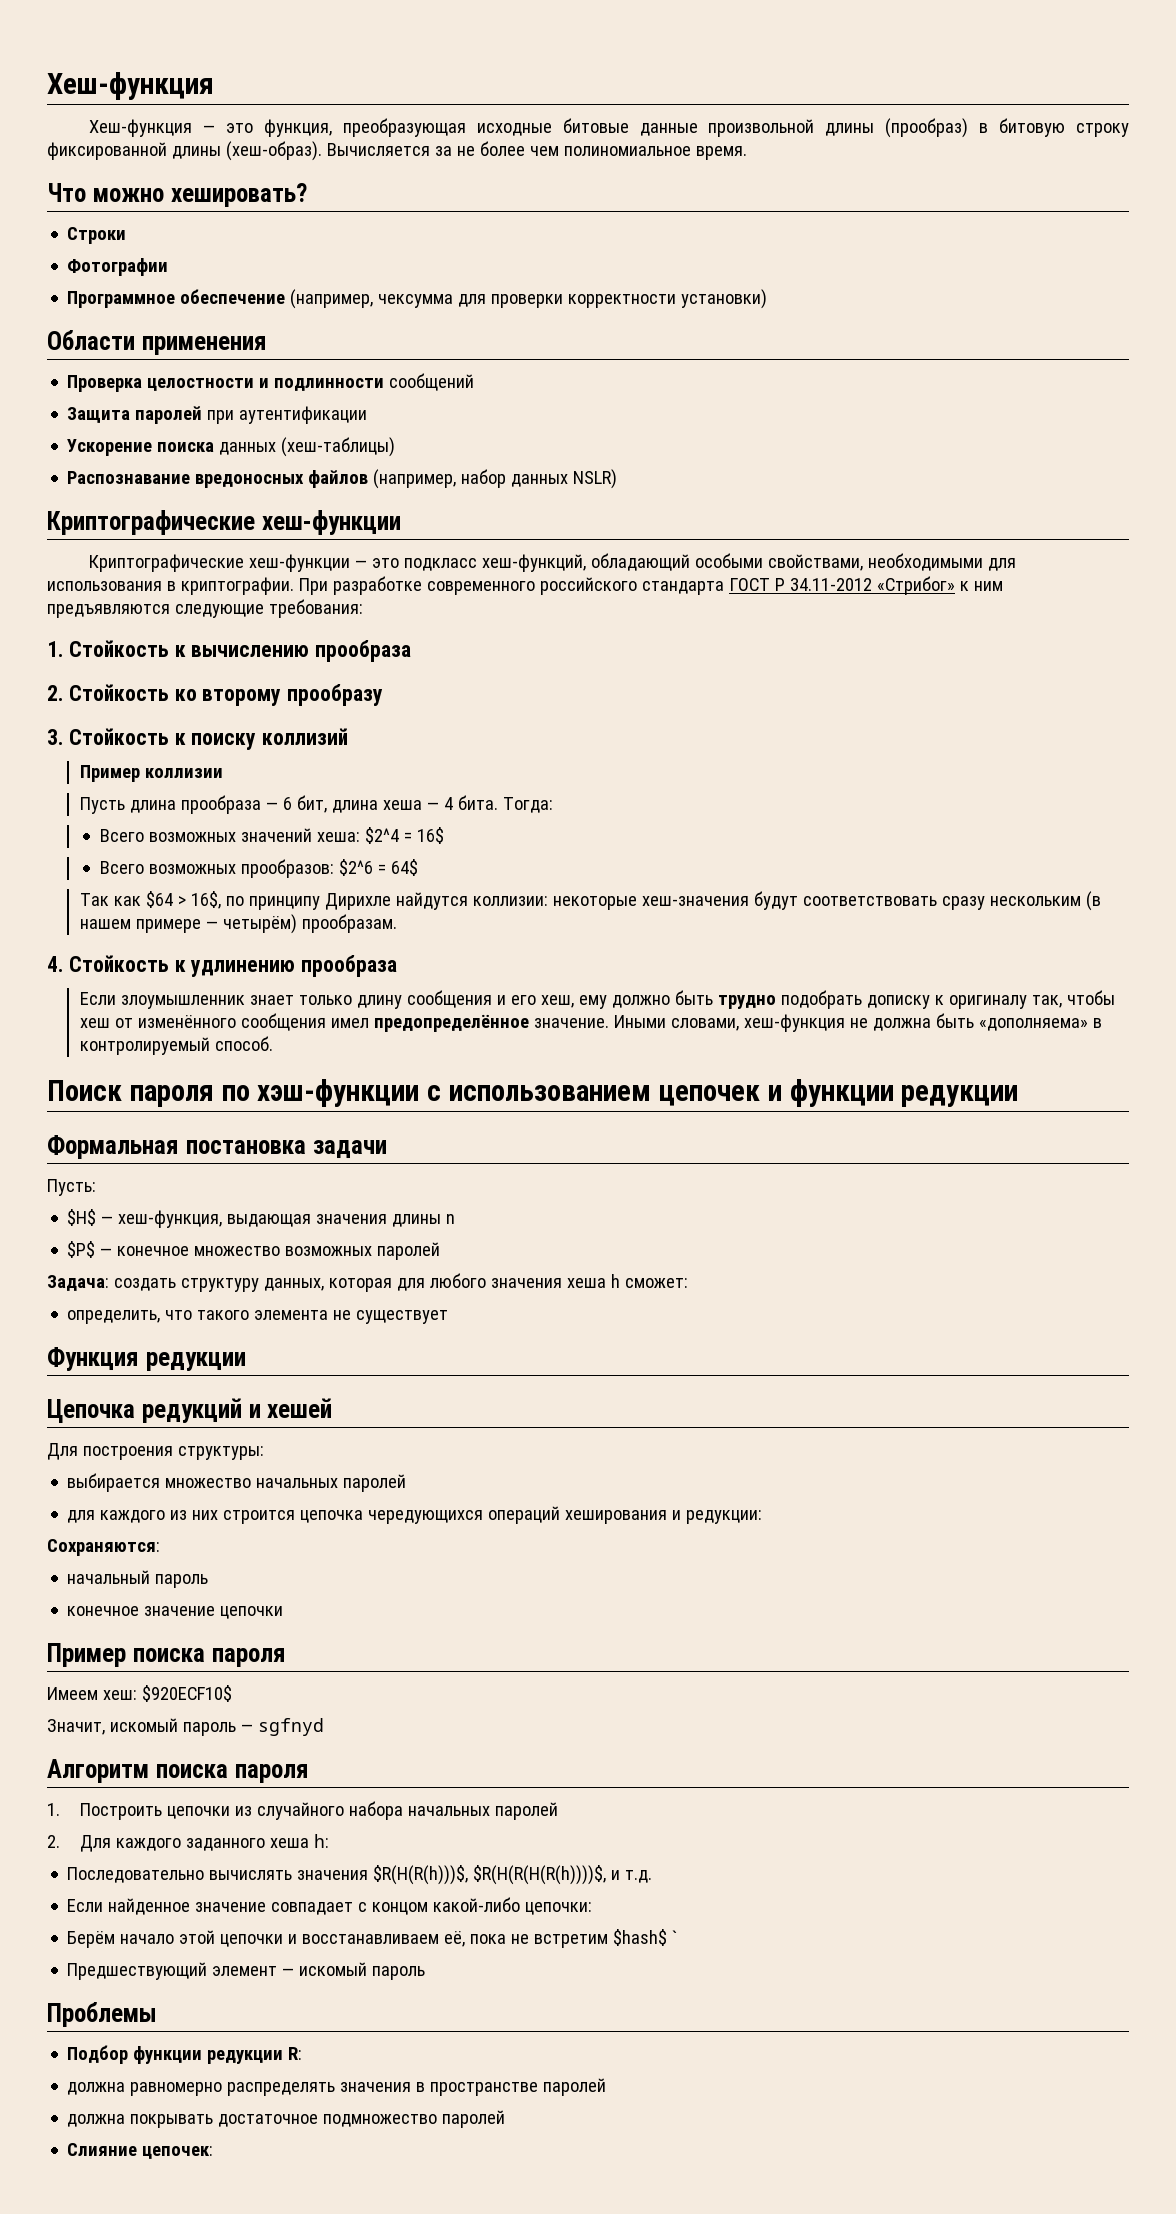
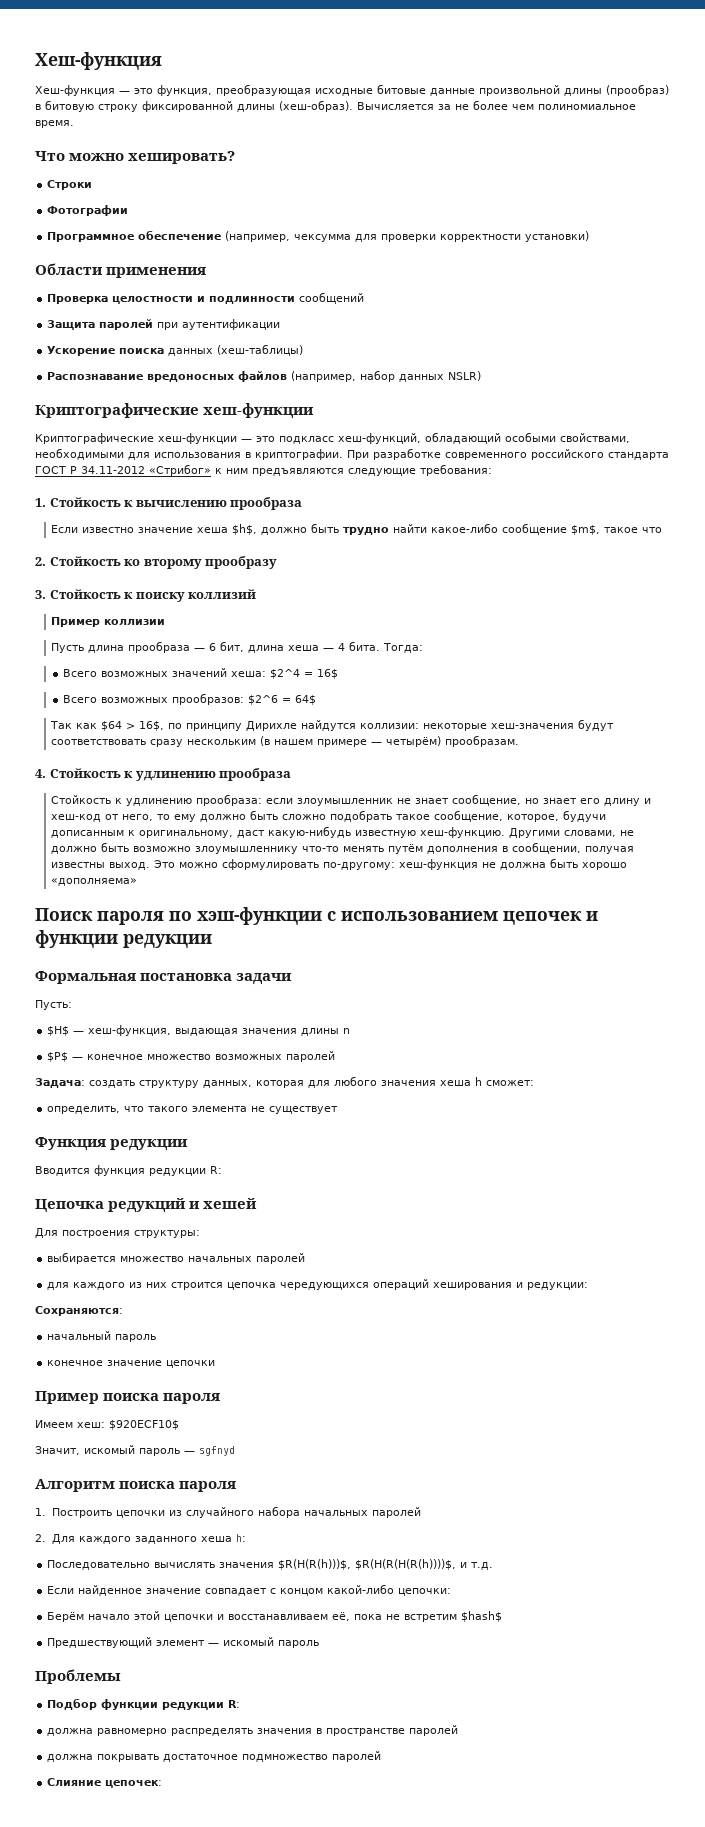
+ Если известно значение хеша $h$, должно быть трудно найти какое-либо сообщение $m$, такое что
- Если злоумышленник знает только длину сообщения и его хеш, ему должно быть трудно подобрать дописку к оригиналу так, чтобы хеш от изменённого сообщения имел предопределённое значение. Иными словами, хеш-функция не должна быть «дополняема» в контролируемый способ.
+ Стойкость к удлинению прообраза: если злоумышленник не знает сообщение, но знает его длину и хеш-код от него, то ему должно быть сложно подобрать такое сообщение, которое, будучи дописанным к оригинальному, даст какую-нибудь известную хеш-функцию. Другими словами, не должно быть возможно злоумышленнику что-то менять путём дополнения в сообщении, получая известны выход. Это можно сформулировать по-другому: хеш-функция не должна быть хорошо «дополняема»
+ Вводится функция редукции R:
- Берём начало этой цепочки и восстанавливаем её, пока не встретим $hash$ `
+ Берём начало этой цепочки и восстанавливаем её, пока не встретим $hash$

